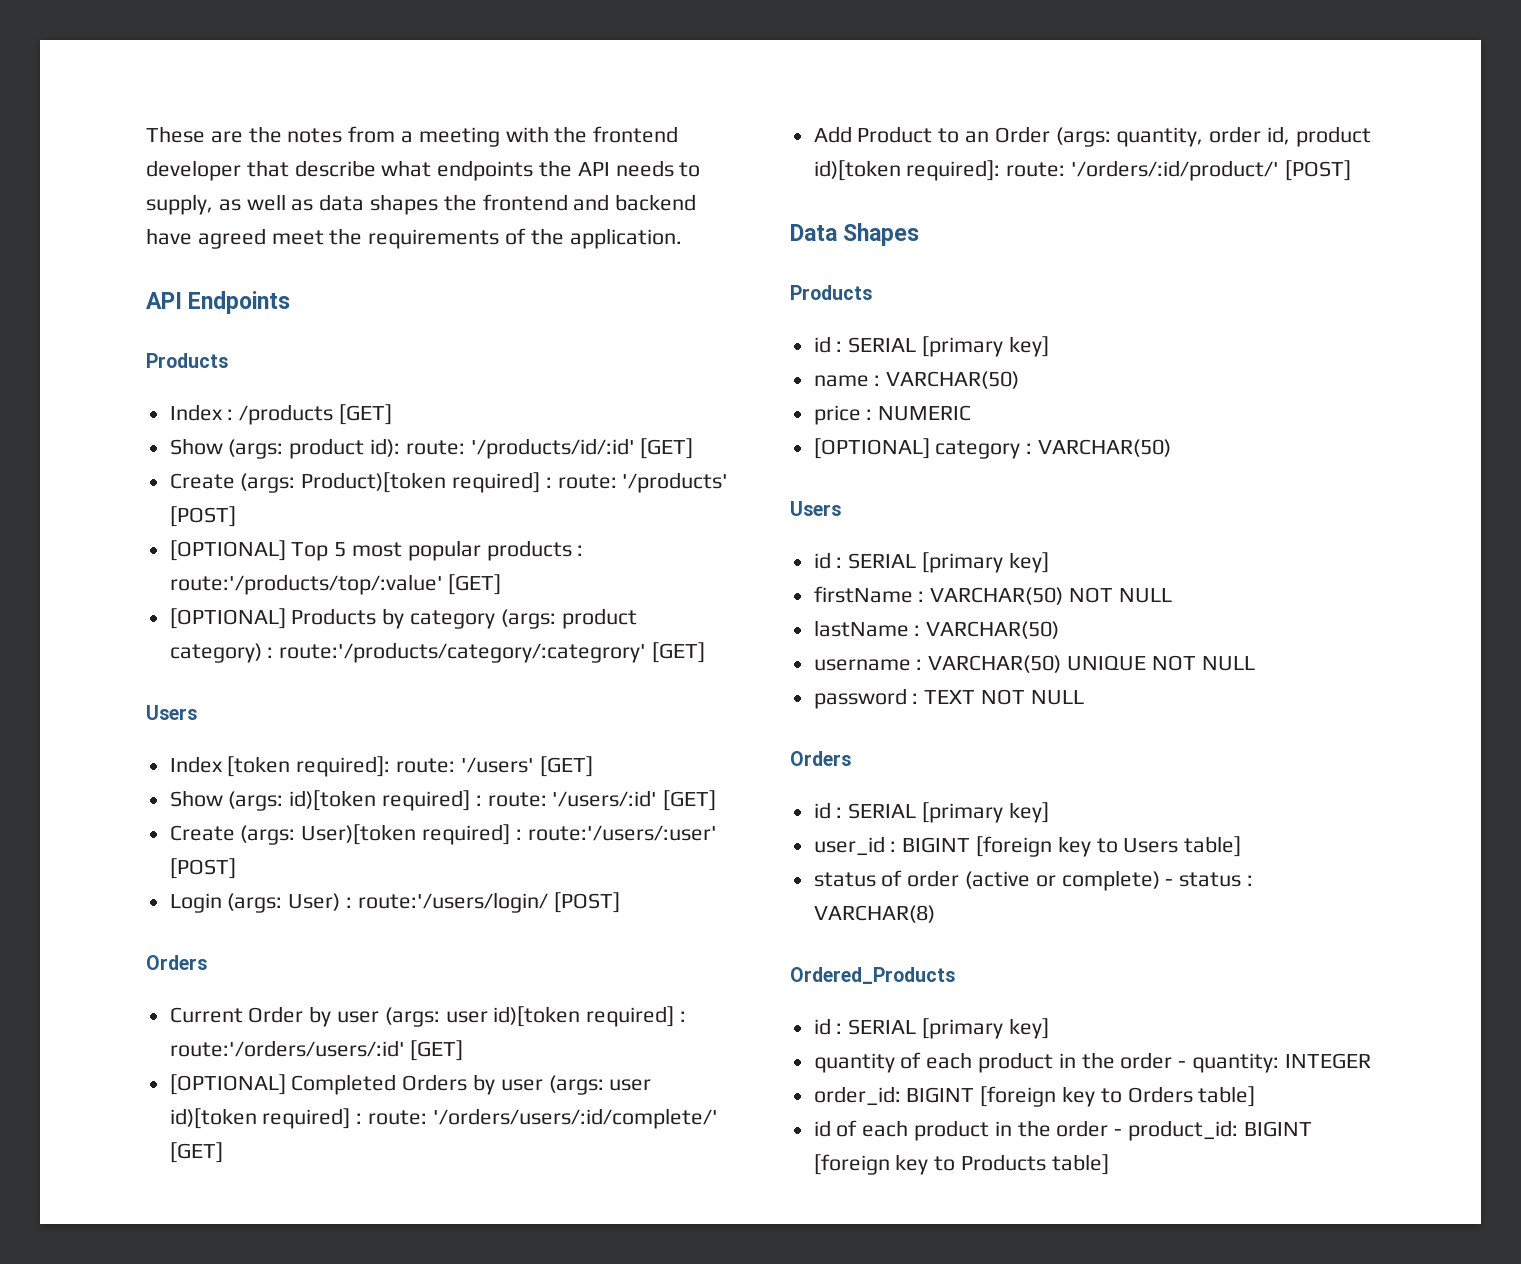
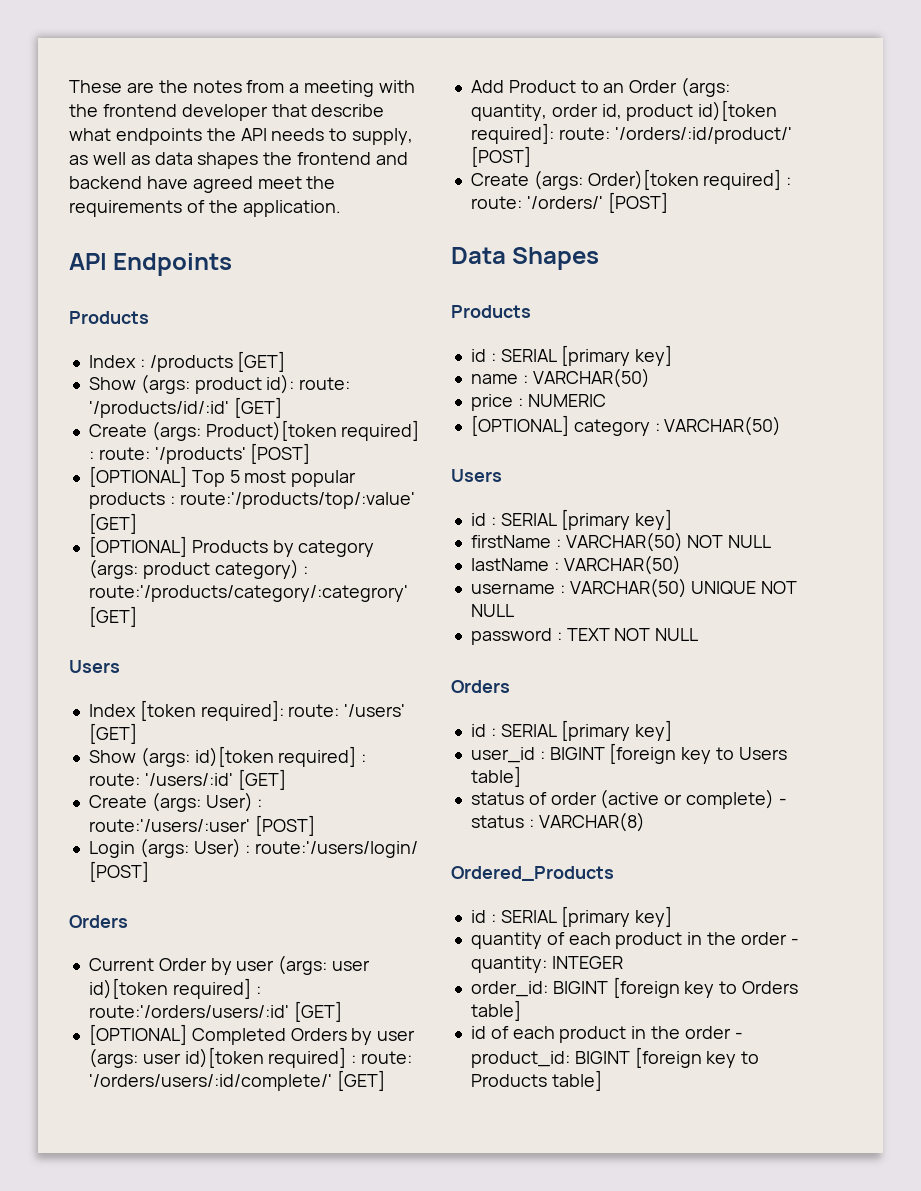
- Create (args: User)[token required] : route:'/users/:user' [POST]
+ Create (args: User) : route:'/users/:user' [POST]
+ Create (args: Order)[token required] : route: '/orders/' [POST]

